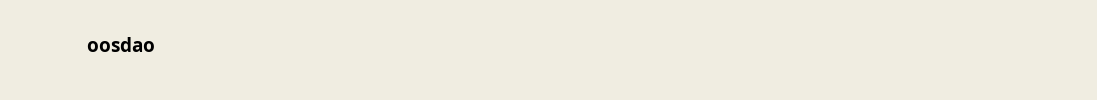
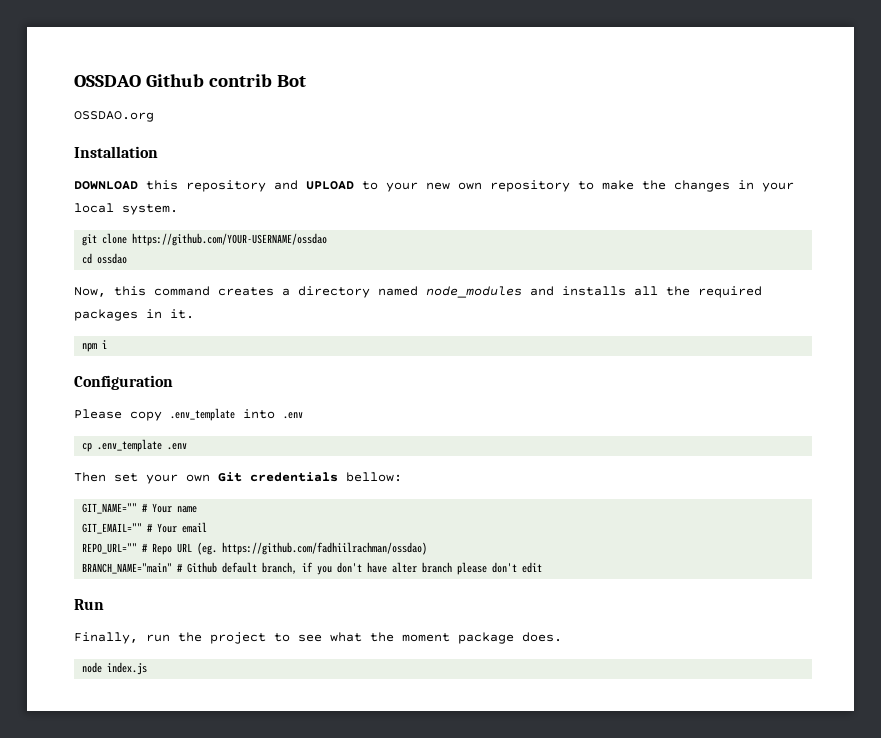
- oosdao
+ OSSDAO Github contrib Bot
+ OSSDAO.org
+ Installation
+ DOWNLOAD this repository and UPLOAD to your new own repository to make the changes in your local system.
+ git clone https://github.com/YOUR-USERNAME/ossdao
+ cd ossdao
+ Now, this command creates a directory named node_modules and installs all the required packages in it.
+ npm i
+ Configuration
+ Please copy .env_template into .env
+ cp .env_template .env
+ Then set your own Git credentials bellow:
+ GIT_NAME="" # Your name
+ GIT_EMAIL="" # Your email
+ REPO_URL="" # Repo URL (eg. https://github.com/fadhiilrachman/ossdao)
+ BRANCH_NAME="main" # Github default branch, if you don't have alter branch please don't edit
+ Run
+ Finally, run the project to see what the moment package does.
+ node index.js

